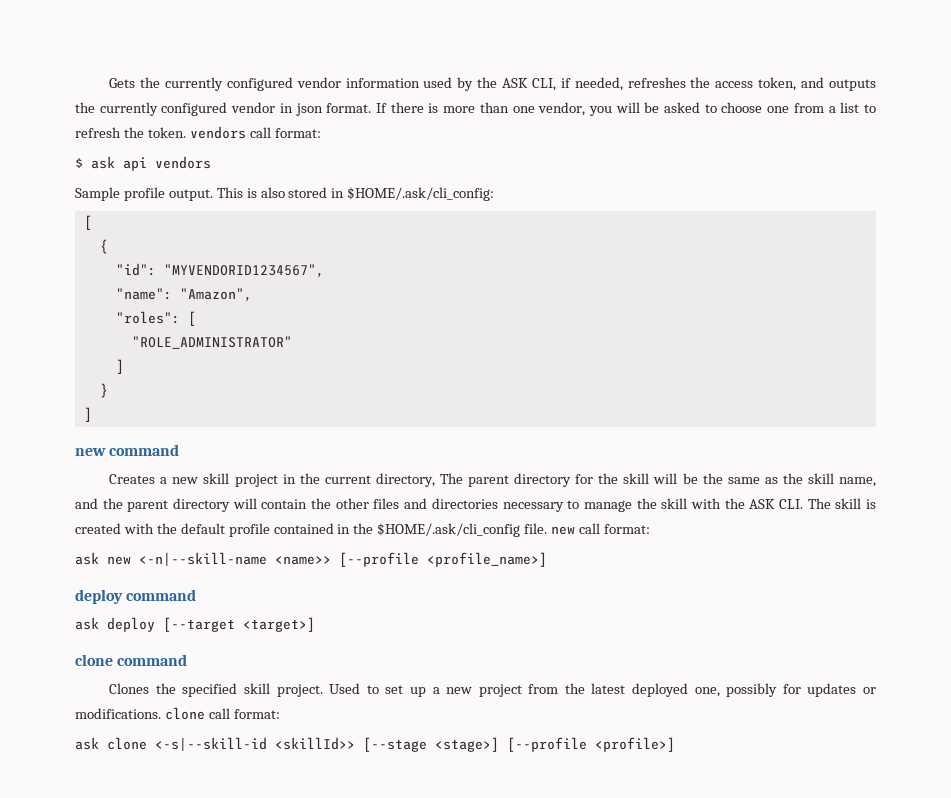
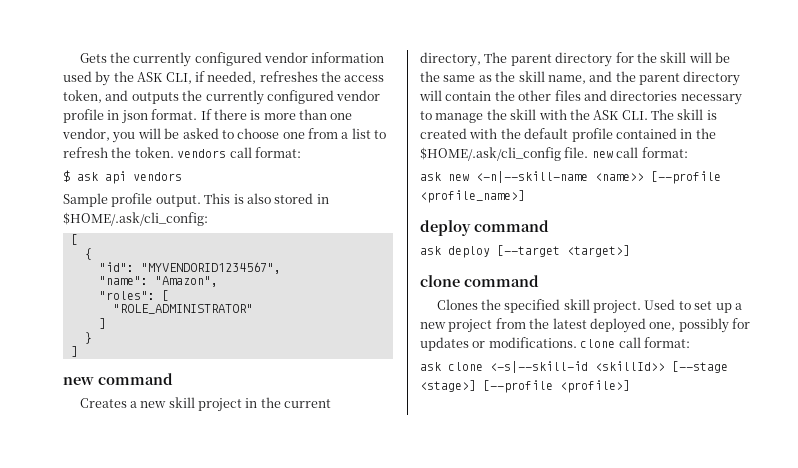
- Gets the currently configured vendor information used by the ASK CLI, if needed, refreshes the access token, and outputs the currently configured vendor in json format.
+ Gets the currently configured vendor information used by the ASK CLI, if needed, refreshes the access token, and outputs the currently configured vendor profile in json format.

